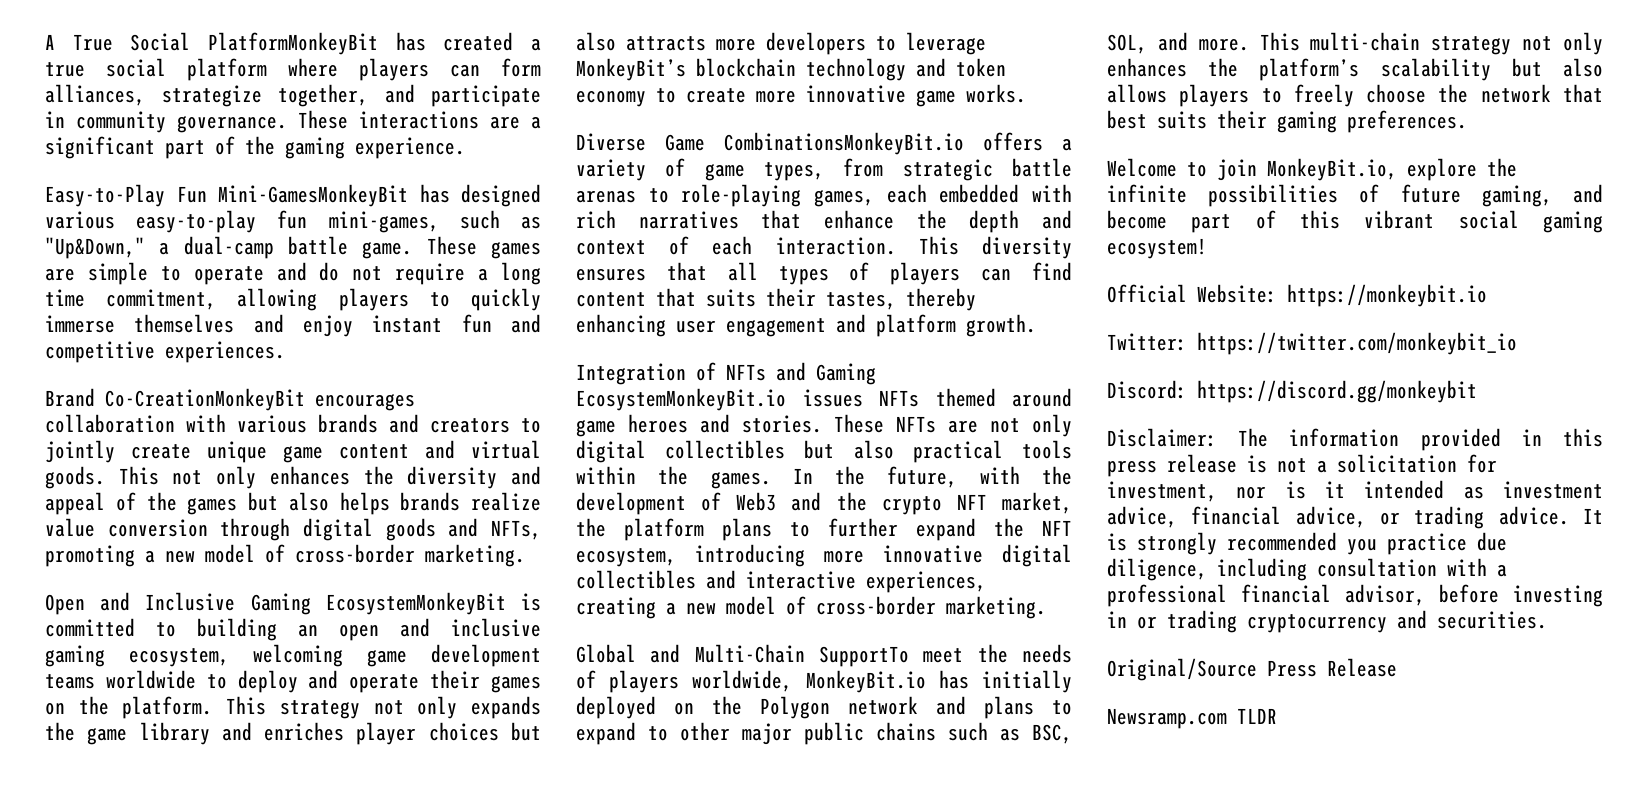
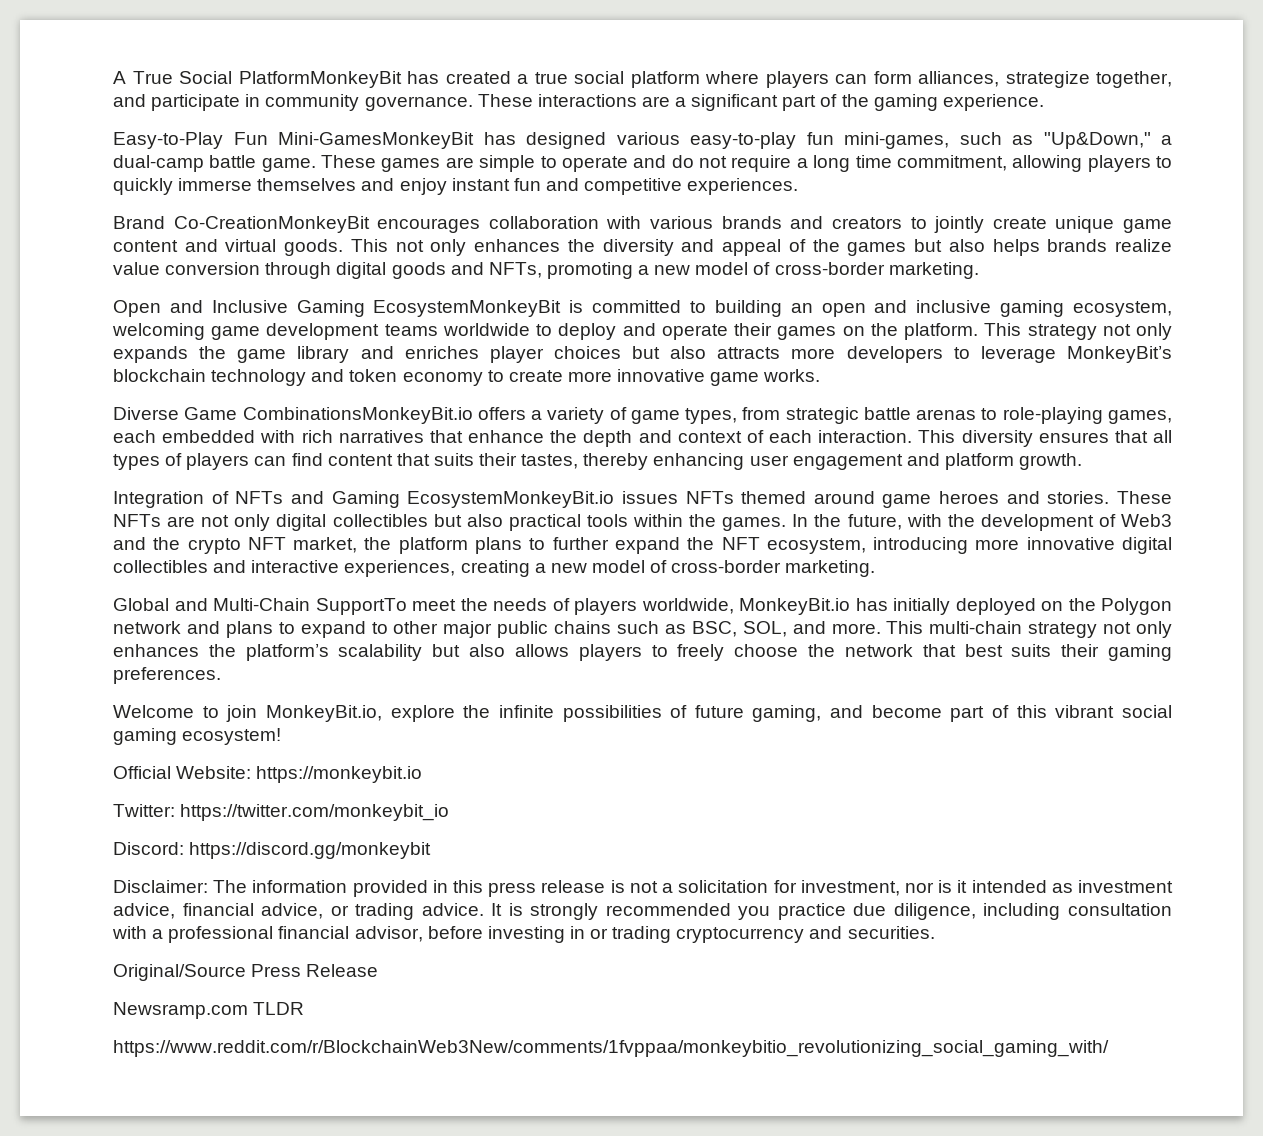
+ https://www.reddit.com/r/BlockchainWeb3New/comments/1fvppaa/monkeybitio_revolutionizing_social_gaming_with/

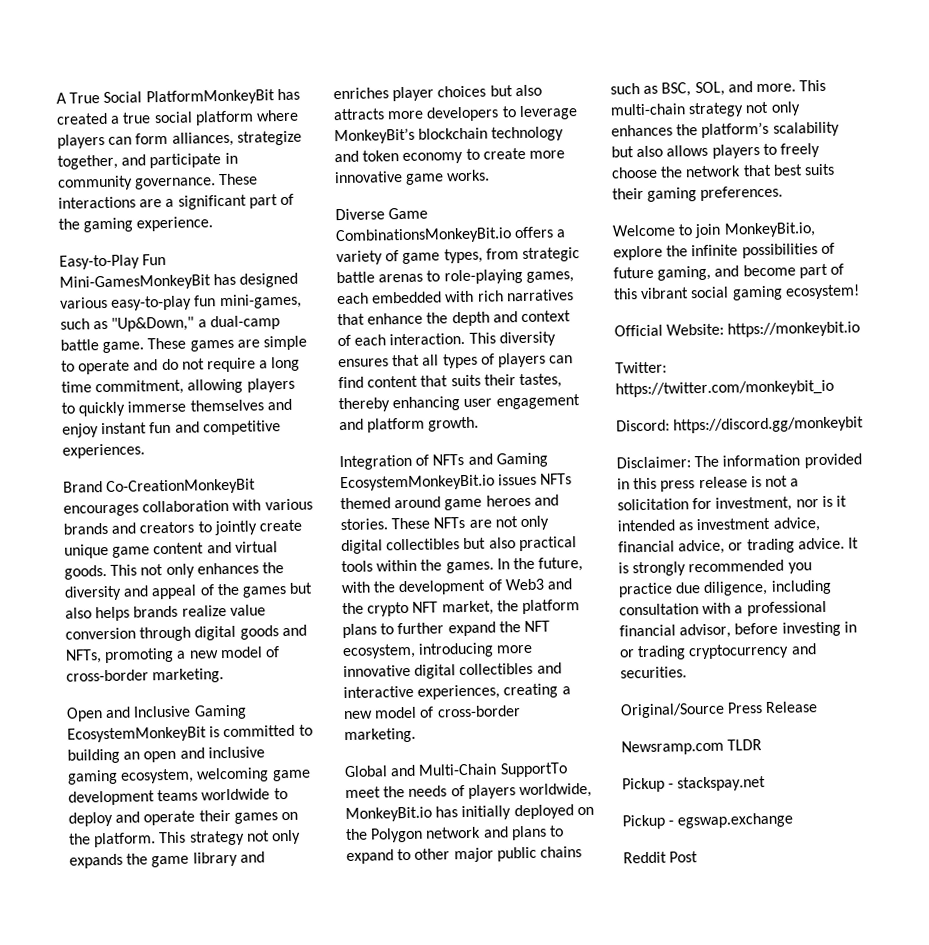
- https://www.reddit.com/r/BlockchainWeb3New/comments/1fvppaa/monkeybitio_revolutionizing_social_gaming_with/
+ Pickup - stackspay.net
+ Pickup - egswap.exchange
+ Reddit Post

